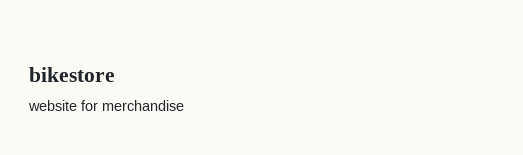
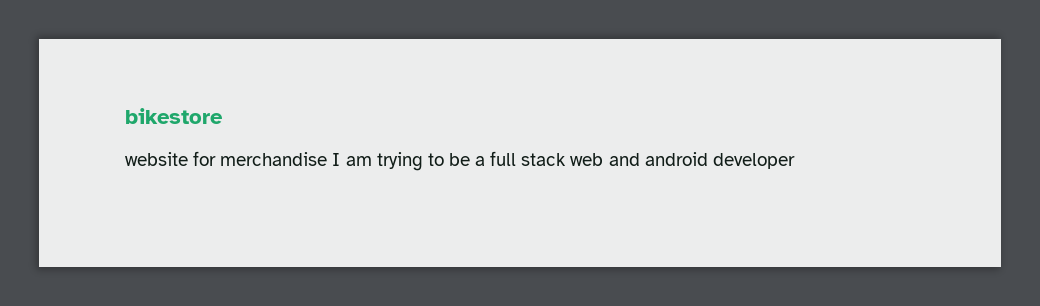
- website for merchandise
+ website for merchandise I am trying to be a full stack web and android developer

